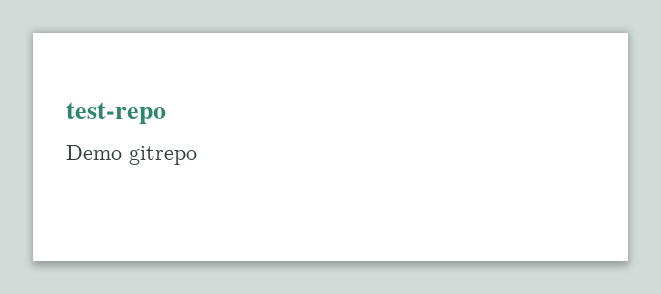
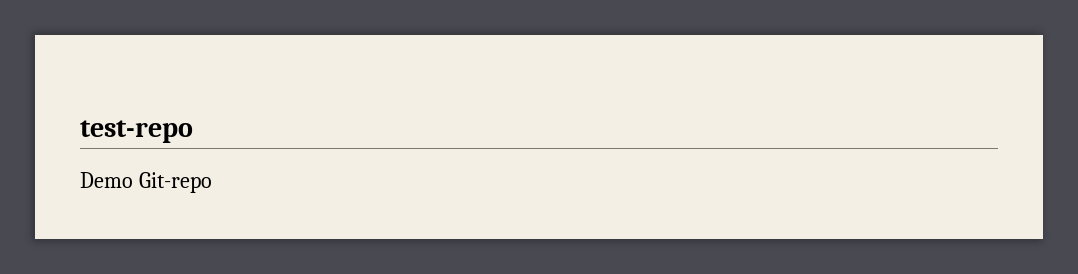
- Demo gitrepo
+ Demo Git-repo

